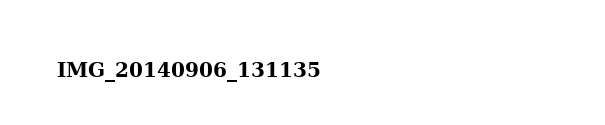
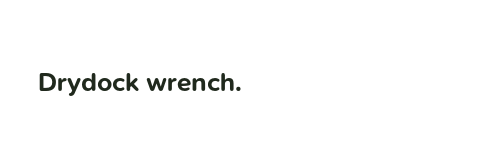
- IMG_20140906_131135
+ Drydock wrench.

